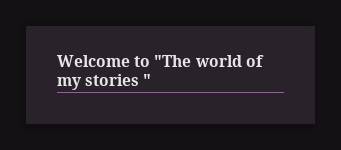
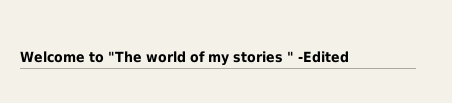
- Welcome to "The world of my stories "
+ Welcome to "The world of my stories " -Edited

